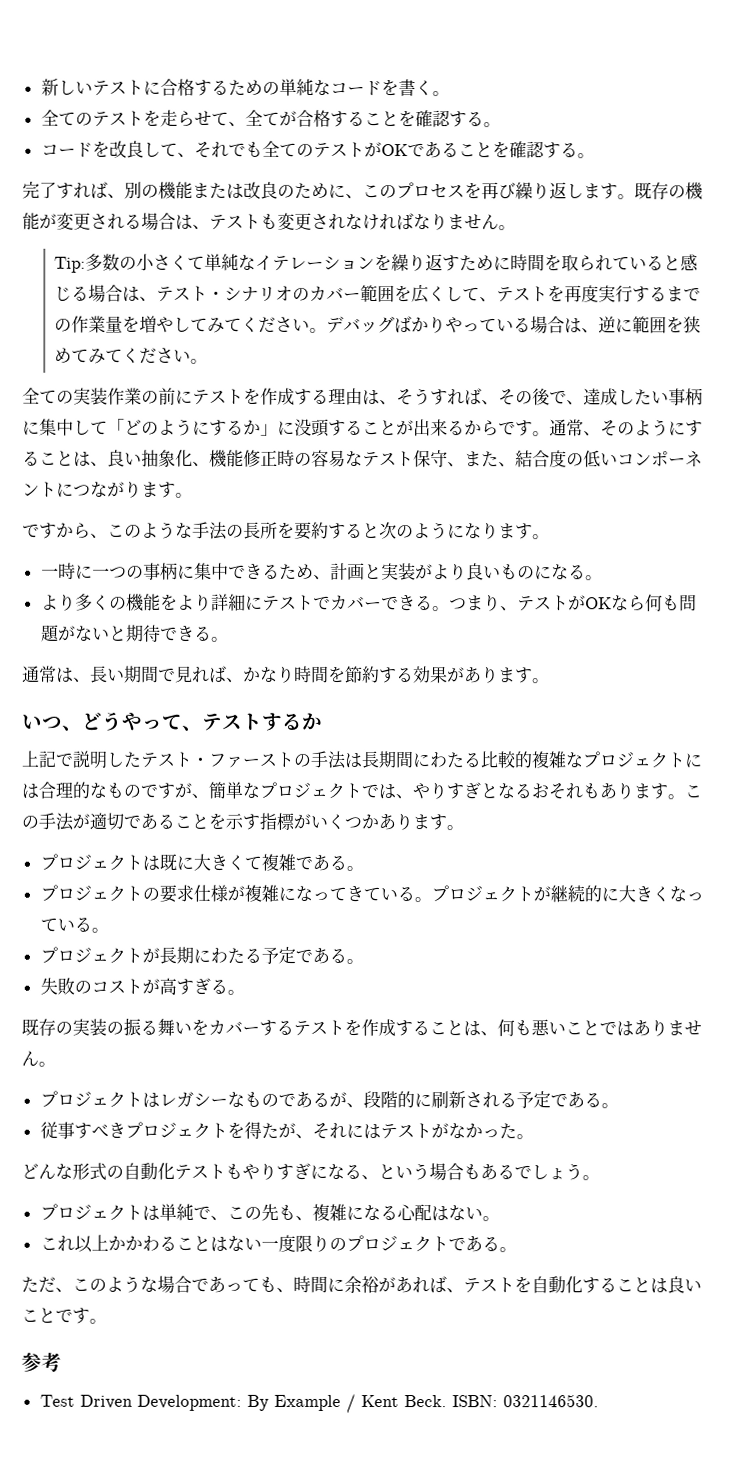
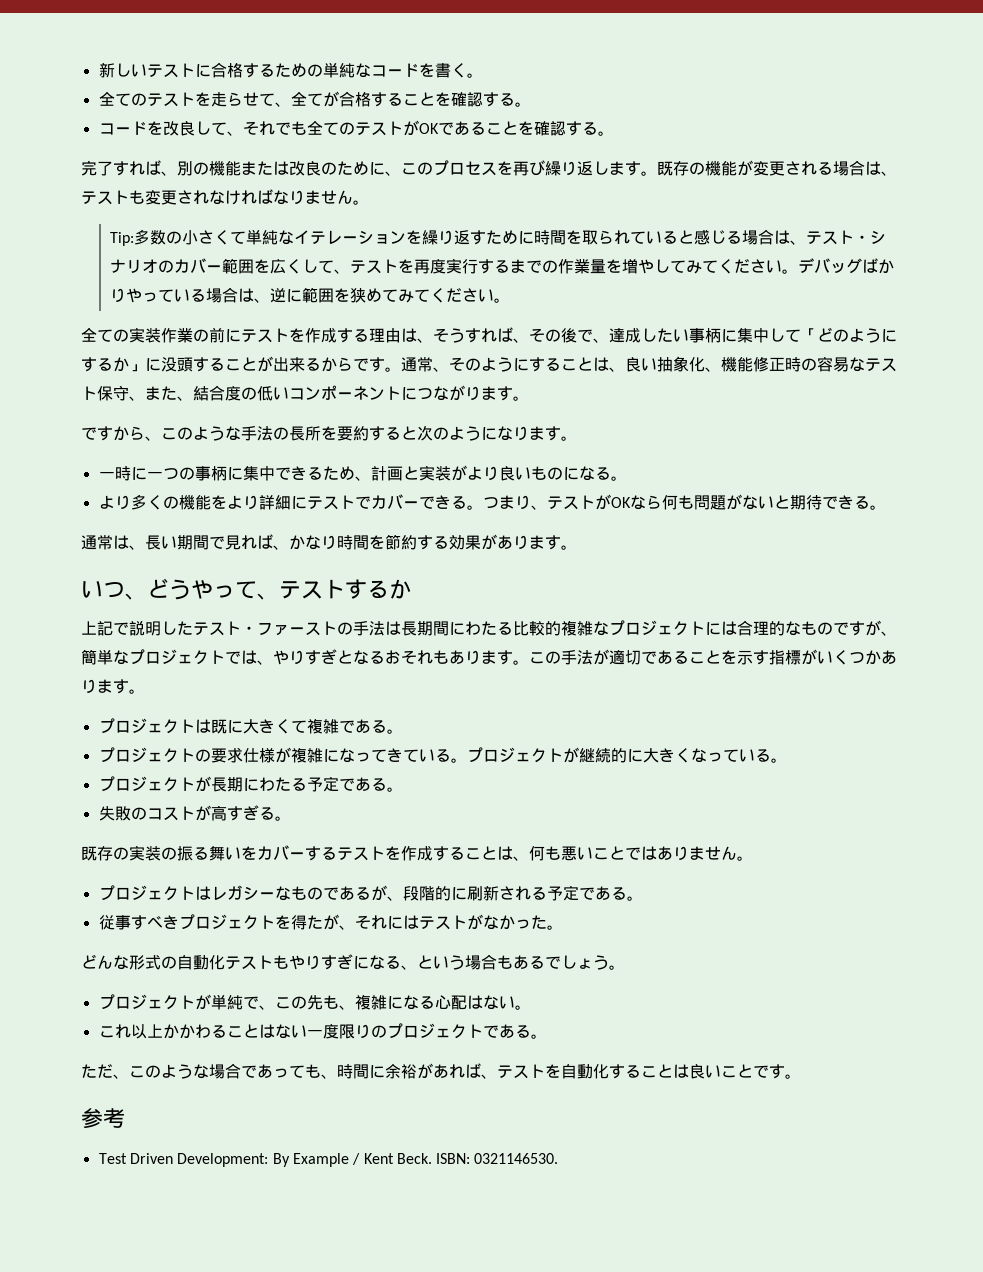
- プロジェクトは単純で、この先も、複雑になる心配はない。
+ プロジェクトが単純で、この先も、複雑になる心配はない。

